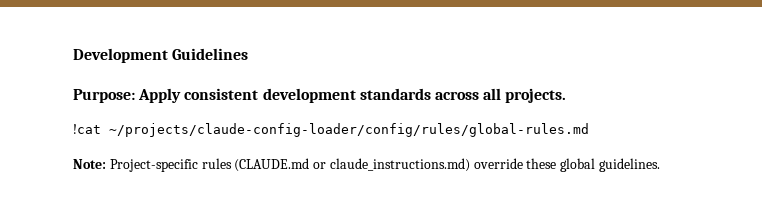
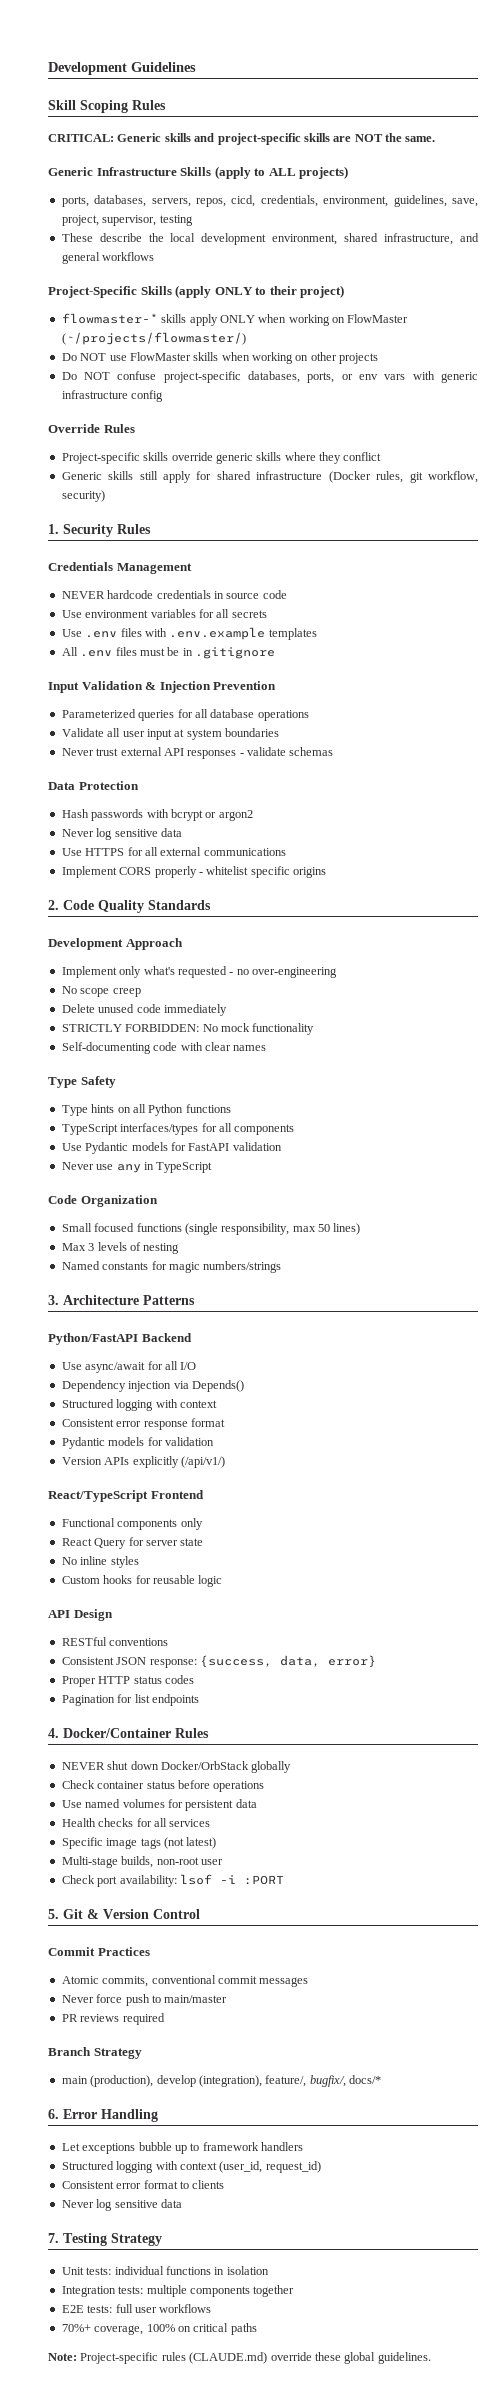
- Purpose: Apply consistent development standards across all projects.
- !cat ~/projects/claude-config-loader/config/rules/global-rules.md
+ Skill Scoping Rules
+ CRITICAL: Generic skills and project-specific skills are NOT the same.
+ Generic Infrastructure Skills (apply to ALL projects)
+ ports, databases, servers, repos, cicd, credentials, environment, guidelines, save, project, supervisor, testing
+ These describe the local development environment, shared infrastructure, and general workflows
+ Project-Specific Skills (apply ONLY to their project)
+ flowmaster-* skills apply ONLY when working on FlowMaster (~/projects/flowmaster/)
+ Do NOT use FlowMaster skills when working on other projects
+ Do NOT confuse project-specific databases, ports, or env vars with generic infrastructure config
+ Override Rules
+ Project-specific skills override generic skills where they conflict
+ Generic skills still apply for shared infrastructure (Docker rules, git workflow, security)
+ 1. Security Rules
+ Credentials Management
+ NEVER hardcode credentials in source code
+ Use environment variables for all secrets
+ Use .env files with .env.example templates
+ All .env files must be in .gitignore
+ Input Validation & Injection Prevention
+ Parameterized queries for all database operations
+ Validate all user input at system boundaries
+ Never trust external API responses - validate schemas
+ Data Protection
+ Hash passwords with bcrypt or argon2
+ Never log sensitive data
+ Use HTTPS for all external communications
+ Implement CORS properly - whitelist specific origins
+ 2. Code Quality Standards
+ Development Approach
+ Implement only what's requested - no over-engineering
+ No scope creep
+ Delete unused code immediately
+ STRICTLY FORBIDDEN: No mock functionality
+ Self-documenting code with clear names
+ Type Safety
+ Type hints on all Python functions
+ TypeScript interfaces/types for all components
+ Use Pydantic models for FastAPI validation
+ Never use any in TypeScript
+ Code Organization
+ Small focused functions (single responsibility, max 50 lines)
+ Max 3 levels of nesting
+ Named constants for magic numbers/strings
+ 3. Architecture Patterns
+ Python/FastAPI Backend
+ Use async/await for all I/O
+ Dependency injection via Depends()
+ Structured logging with context
+ Consistent error response format
+ Pydantic models for validation
+ Version APIs explicitly (/api/v1/)
+ React/TypeScript Frontend
+ Functional components only
+ React Query for server state
+ No inline styles
+ Custom hooks for reusable logic
+ API Design
+ RESTful conventions
+ Consistent JSON response: {success, data, error}
+ Proper HTTP status codes
+ Pagination for list endpoints
+ 4. Docker/Container Rules
+ NEVER shut down Docker/OrbStack globally
+ Check container status before operations
+ Use named volumes for persistent data
+ Health checks for all services
+ Specific image tags (not latest)
+ Multi-stage builds, non-root user
+ Check port availability: lsof -i :PORT
+ 5. Git & Version Control
+ Commit Practices
+ Atomic commits, conventional commit messages
+ Never force push to main/master
+ PR reviews required
+ Branch Strategy
+ main (production), develop (integration), feature/, bugfix/, docs/*
+ 6. Error Handling
+ Let exceptions bubble up to framework handlers
+ Structured logging with context (user_id, request_id)
+ Consistent error format to clients
+ Never log sensitive data
+ 7. Testing Strategy
+ Unit tests: individual functions in isolation
+ Integration tests: multiple components together
+ E2E tests: full user workflows
+ 70%+ coverage, 100% on critical paths
- Note: Project-specific rules (CLAUDE.md or claude_instructions.md) override these global guidelines.
+ Note: Project-specific rules (CLAUDE.md) override these global guidelines.

